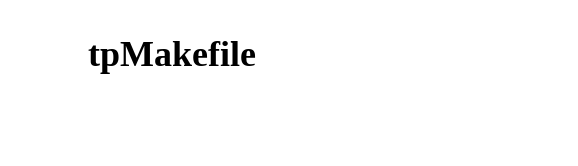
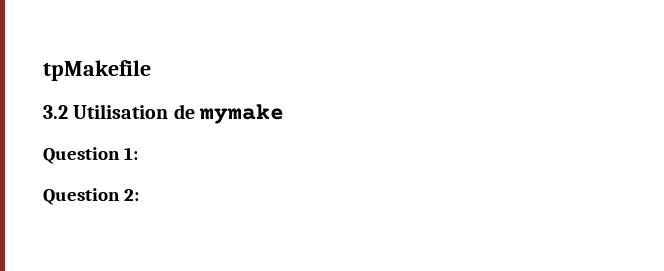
+ 3.2 Utilisation de mymake
+ Question 1:
+ Question 2:

